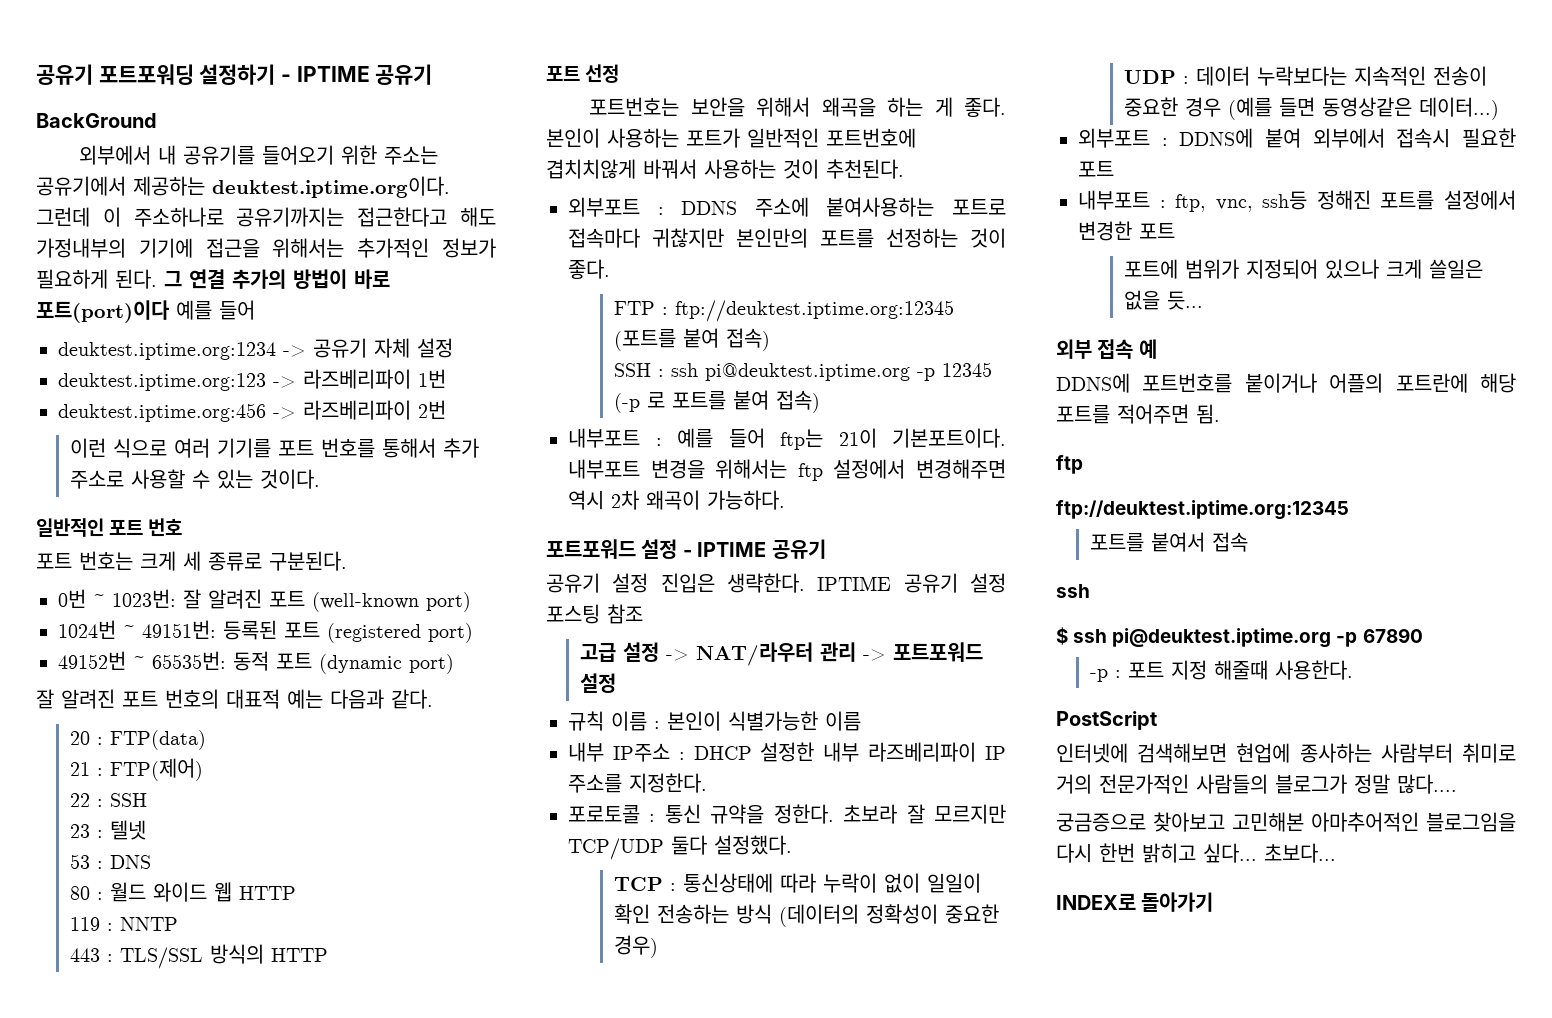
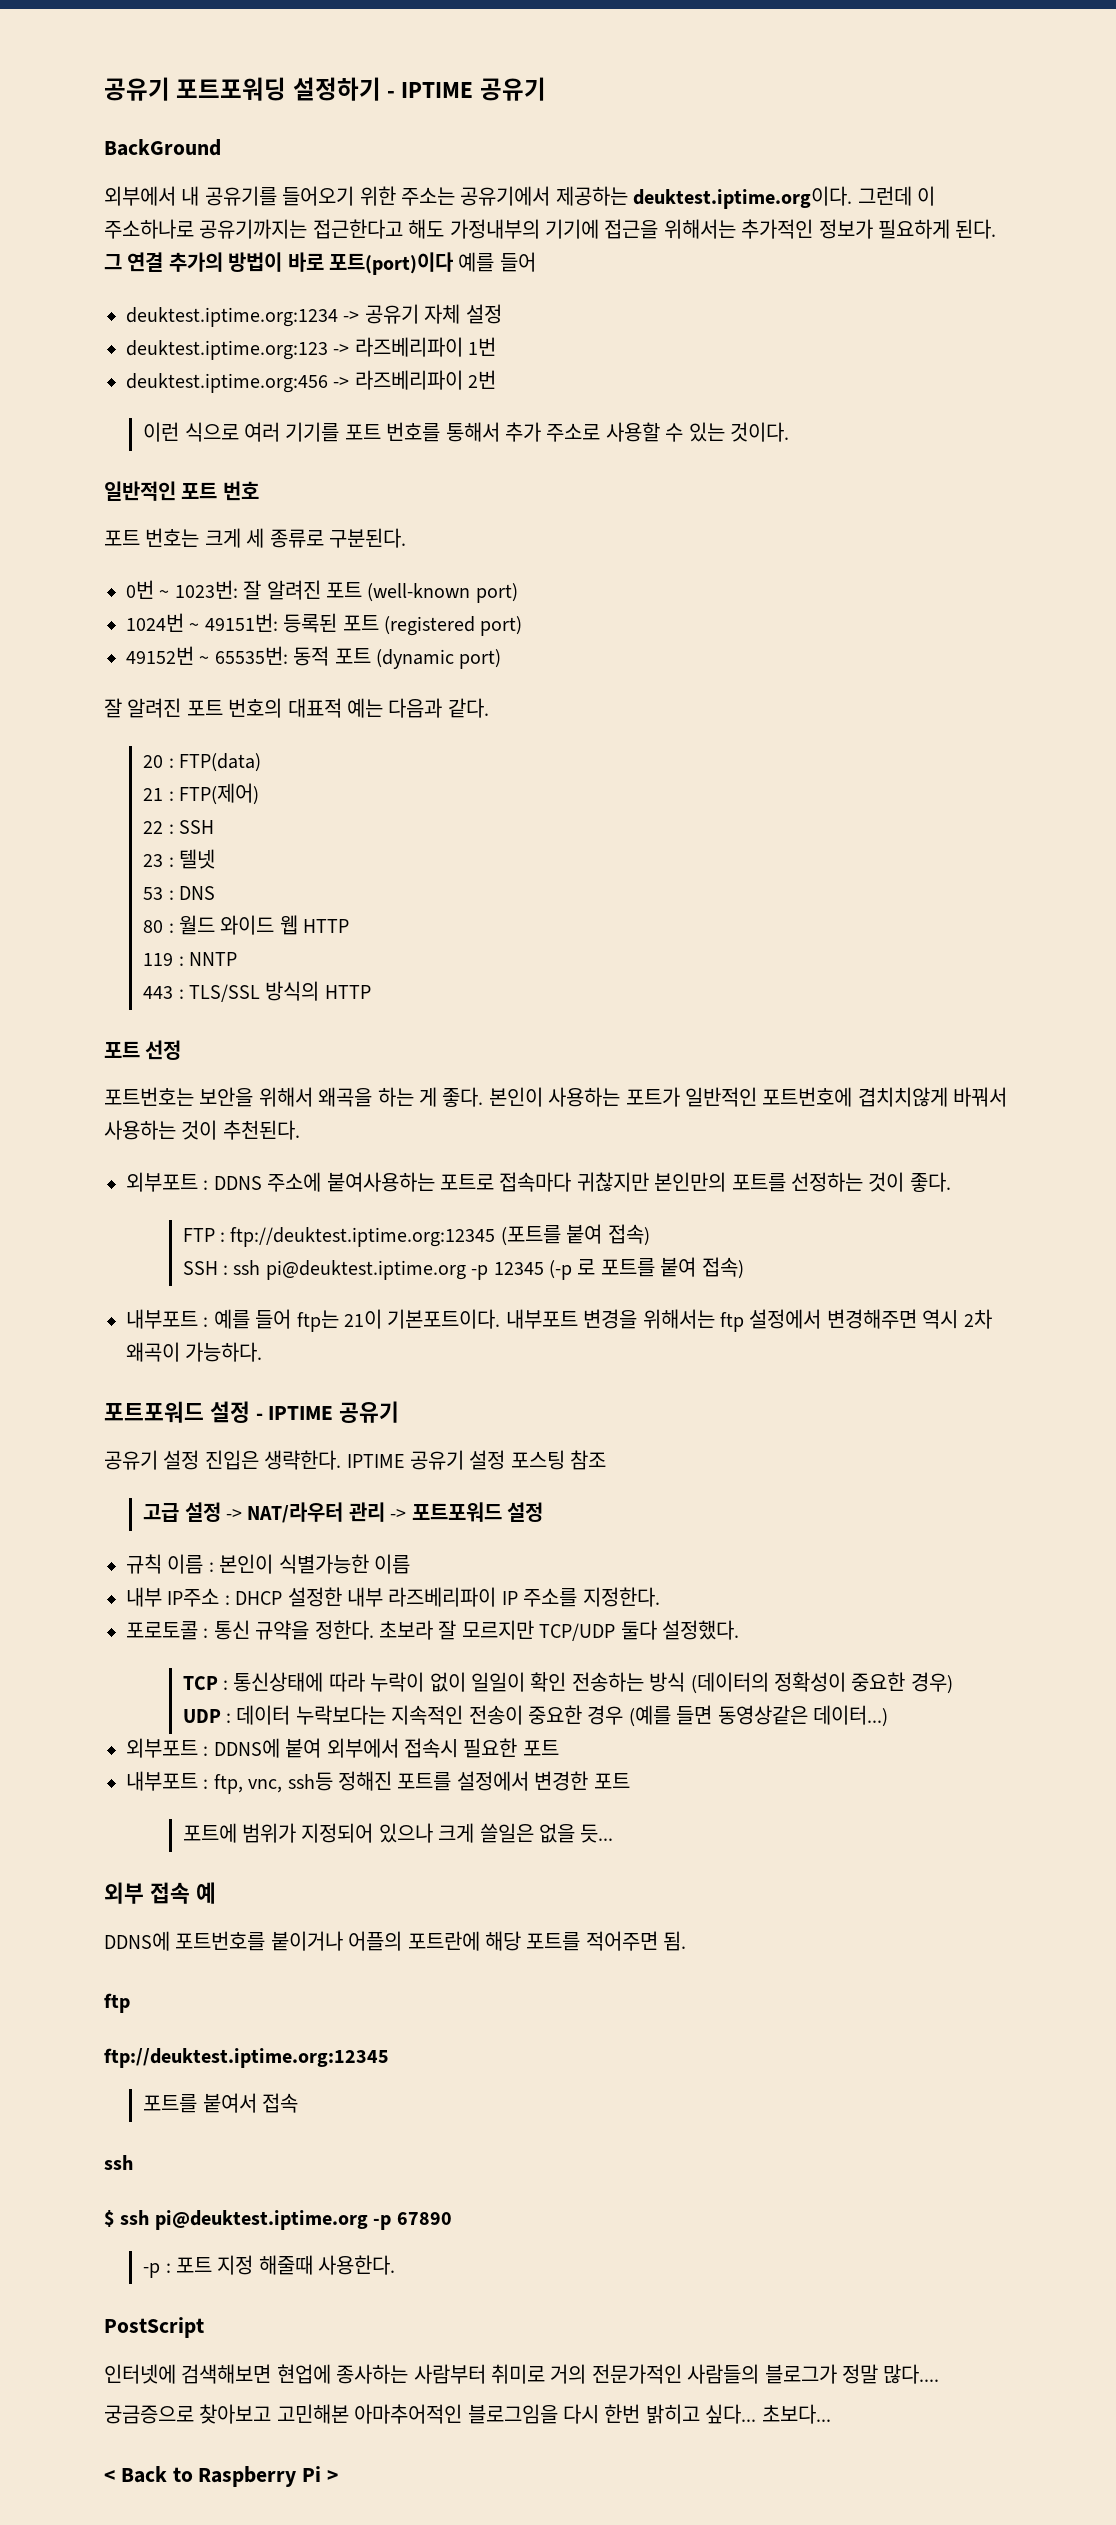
- INDEX로 돌아가기
+ < Back to Raspberry Pi >

